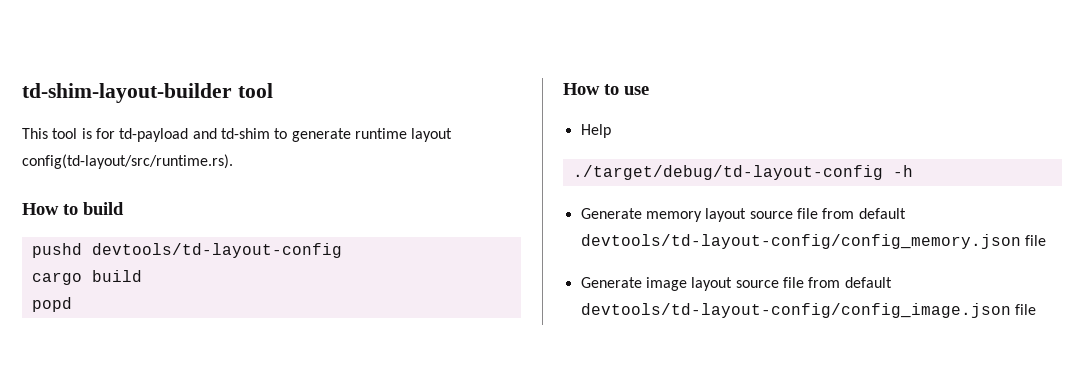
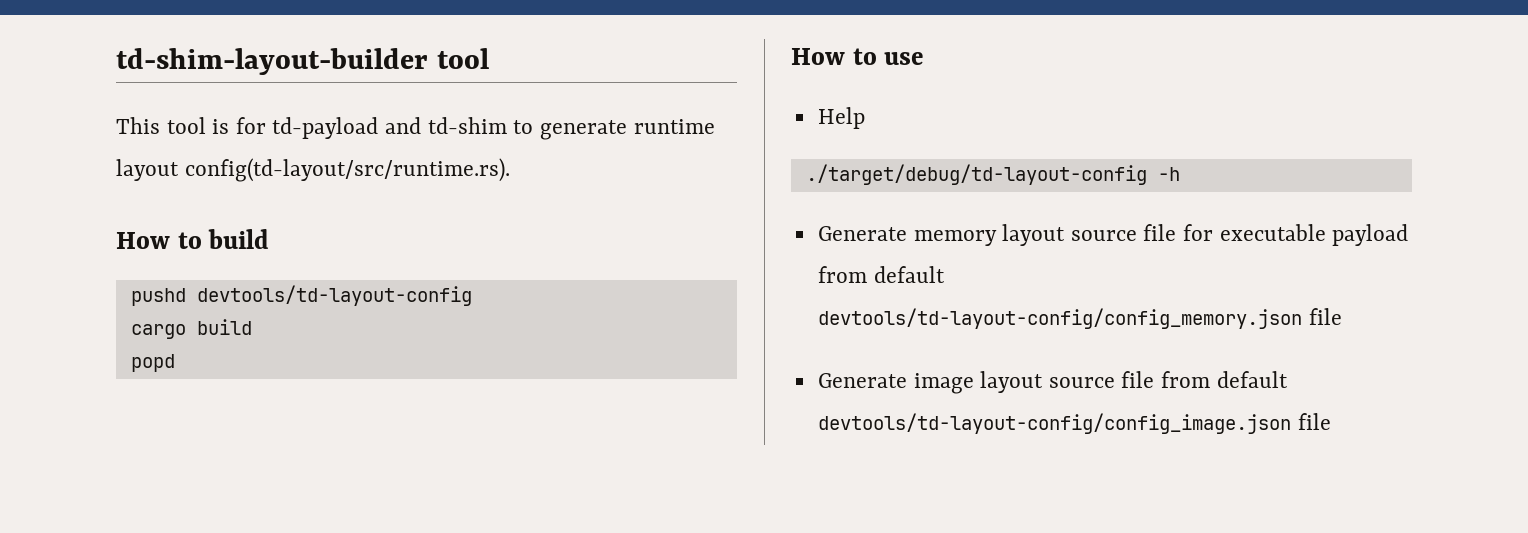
- Generate memory layout source file from default devtools/td-layout-config/config_memory.json file
+ Generate memory layout source file for executable payload from default devtools/td-layout-config/config_memory.json file

